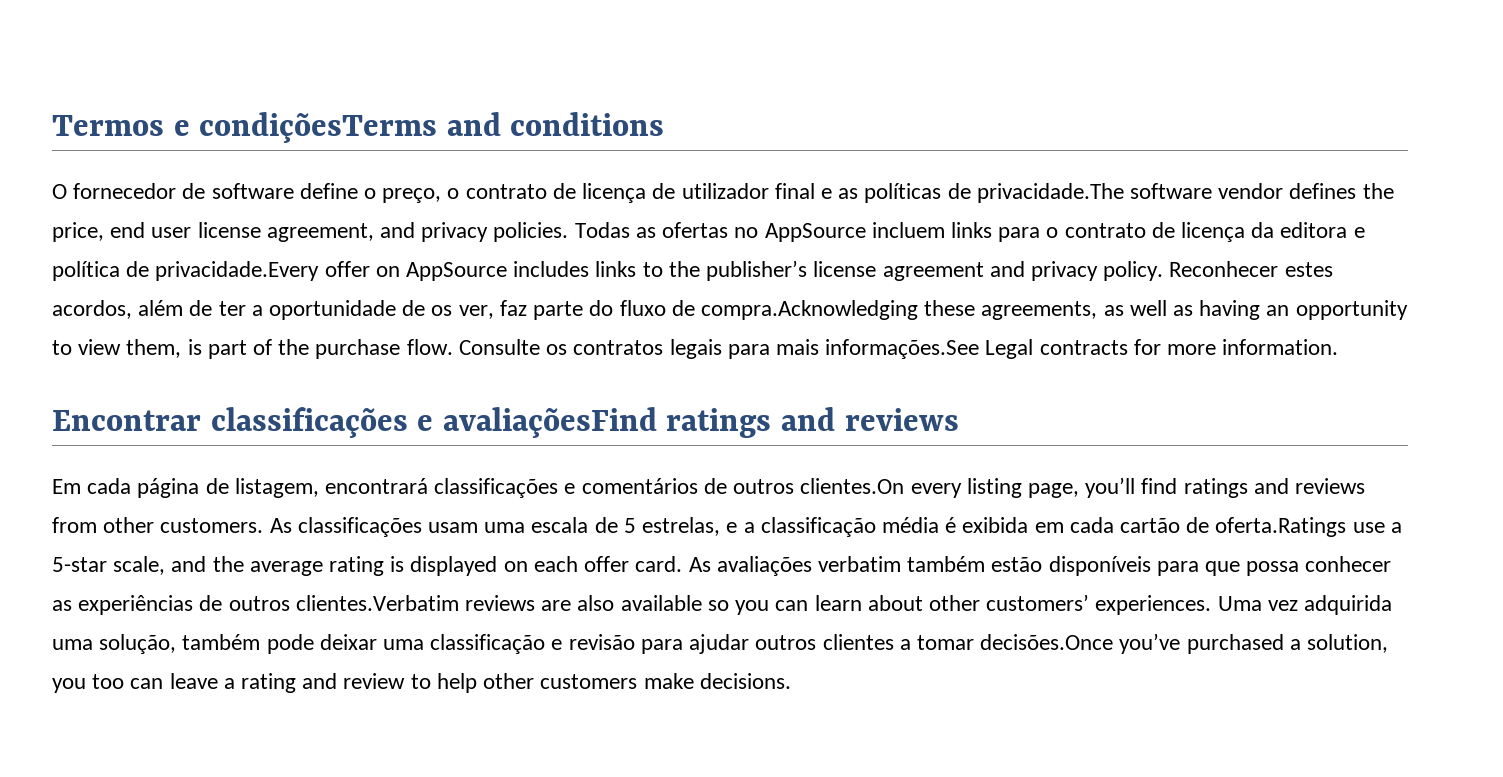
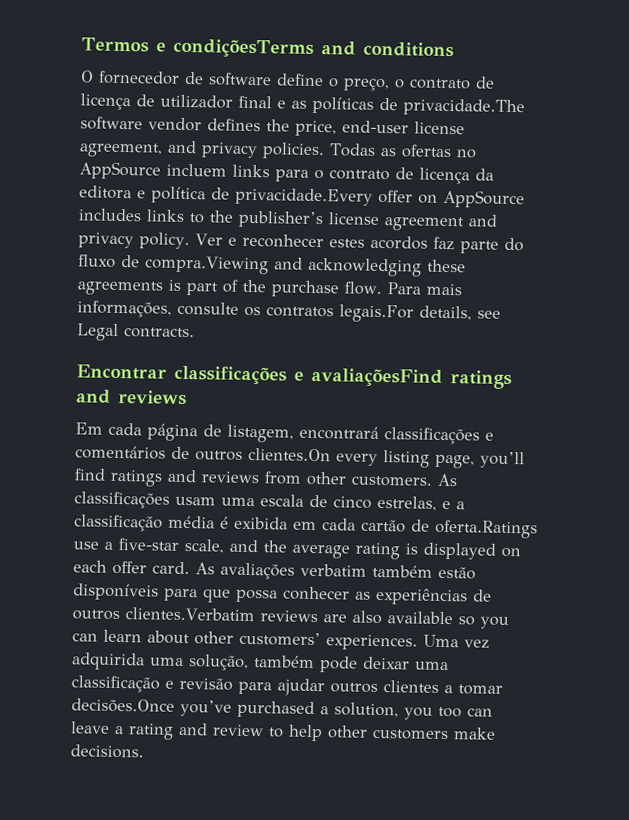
- O fornecedor de software define o preço, o contrato de licença de utilizador final e as políticas de privacidade.The software vendor defines the price, end user license agreement, and privacy policies.
+ O fornecedor de software define o preço, o contrato de licença de utilizador final e as políticas de privacidade.The software vendor defines the price, end-user license agreement, and privacy policies.
- Reconhecer estes acordos, além de ter a oportunidade de os ver, faz parte do fluxo de compra.Acknowledging these agreements, as well as having an opportunity to view them, is part of the purchase flow.
+ Ver e reconhecer estes acordos faz parte do fluxo de compra.Viewing and acknowledging these agreements is part of the purchase flow.
- Consulte os contratos legais para mais informações.See Legal contracts for more information.
+ Para mais informações, consulte os contratos legais.For details, see Legal contracts.
- As classificações usam uma escala de 5 estrelas, e a classificação média é exibida em cada cartão de oferta.Ratings use a 5-star scale, and the average rating is displayed on each offer card.
+ As classificações usam uma escala de cinco estrelas, e a classificação média é exibida em cada cartão de oferta.Ratings use a five-star scale, and the average rating is displayed on each offer card.

